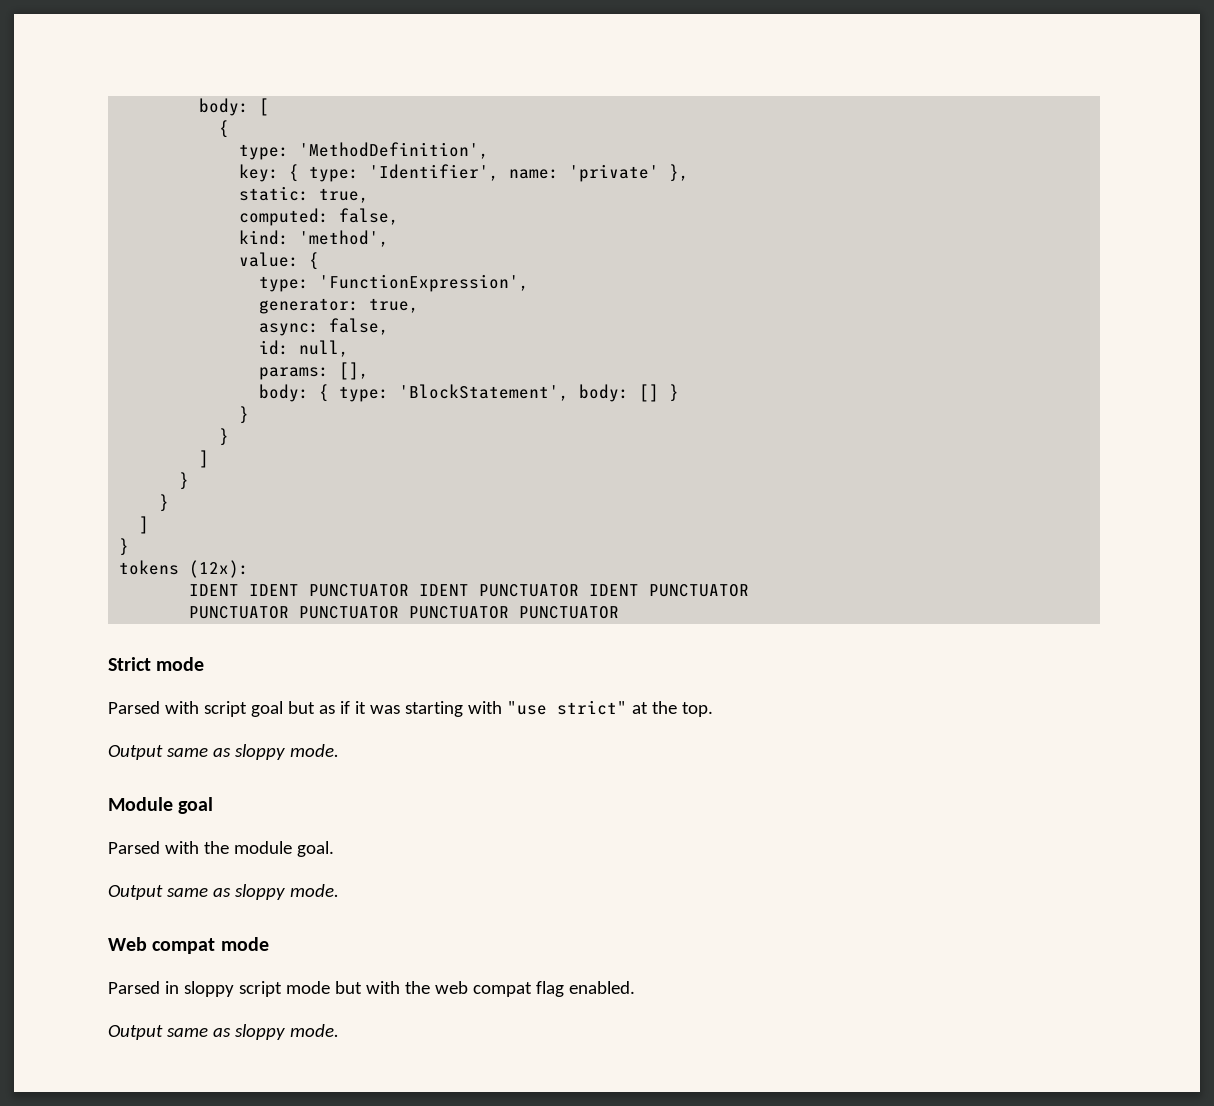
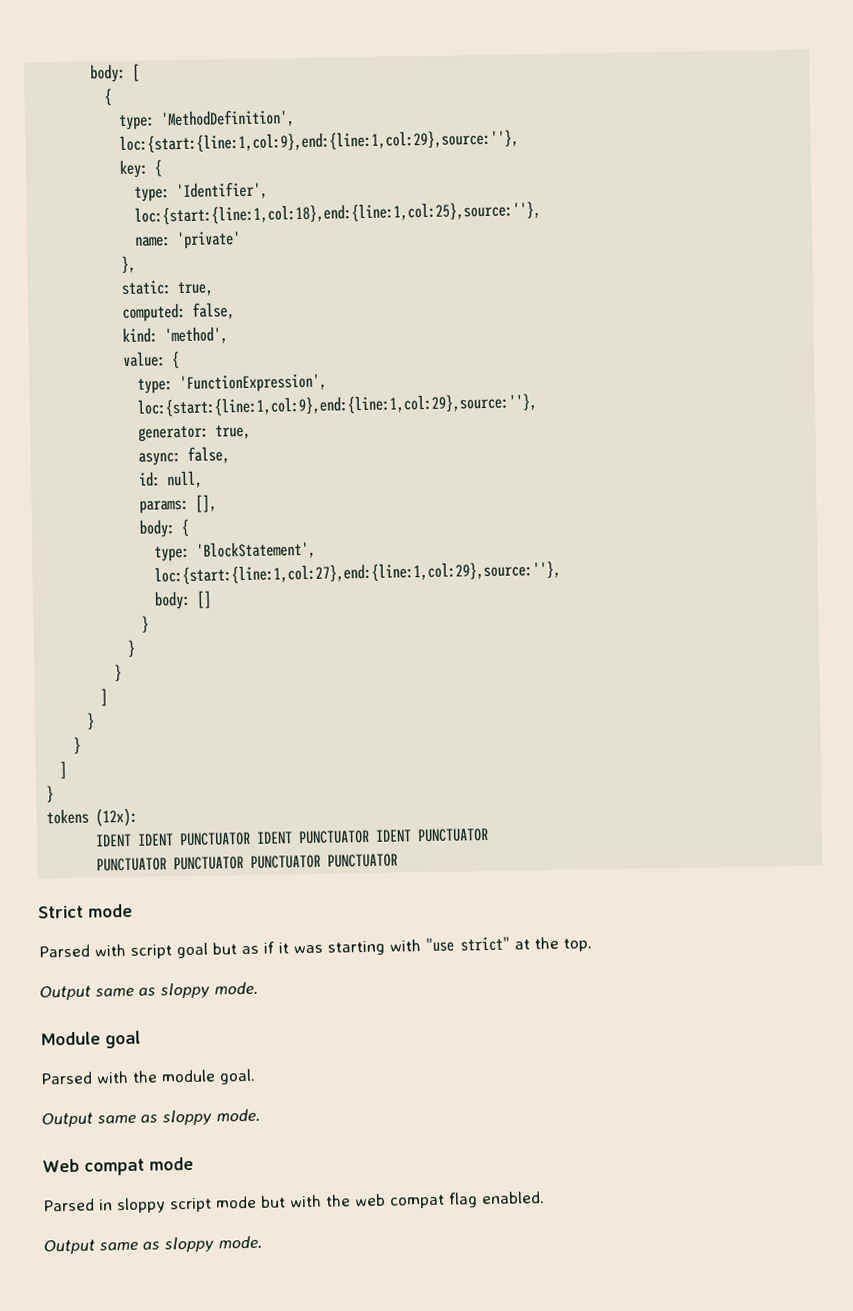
  type: 'MethodDefinition',
+ loc:{start:{line:1,col:9},end:{line:1,col:29},source:''},
- key: { type: 'Identifier', name: 'private' },
+ key: {
+ type: 'Identifier',
+ loc:{start:{line:1,col:18},end:{line:1,col:25},source:''},
+ name: 'private'
+ },
  type: 'FunctionExpression',
+ loc:{start:{line:1,col:9},end:{line:1,col:29},source:''},
- body: { type: 'BlockStatement', body: [] }
+ body: {
+ type: 'BlockStatement',
+ loc:{start:{line:1,col:27},end:{line:1,col:29},source:''},
+ body: []
+ }

